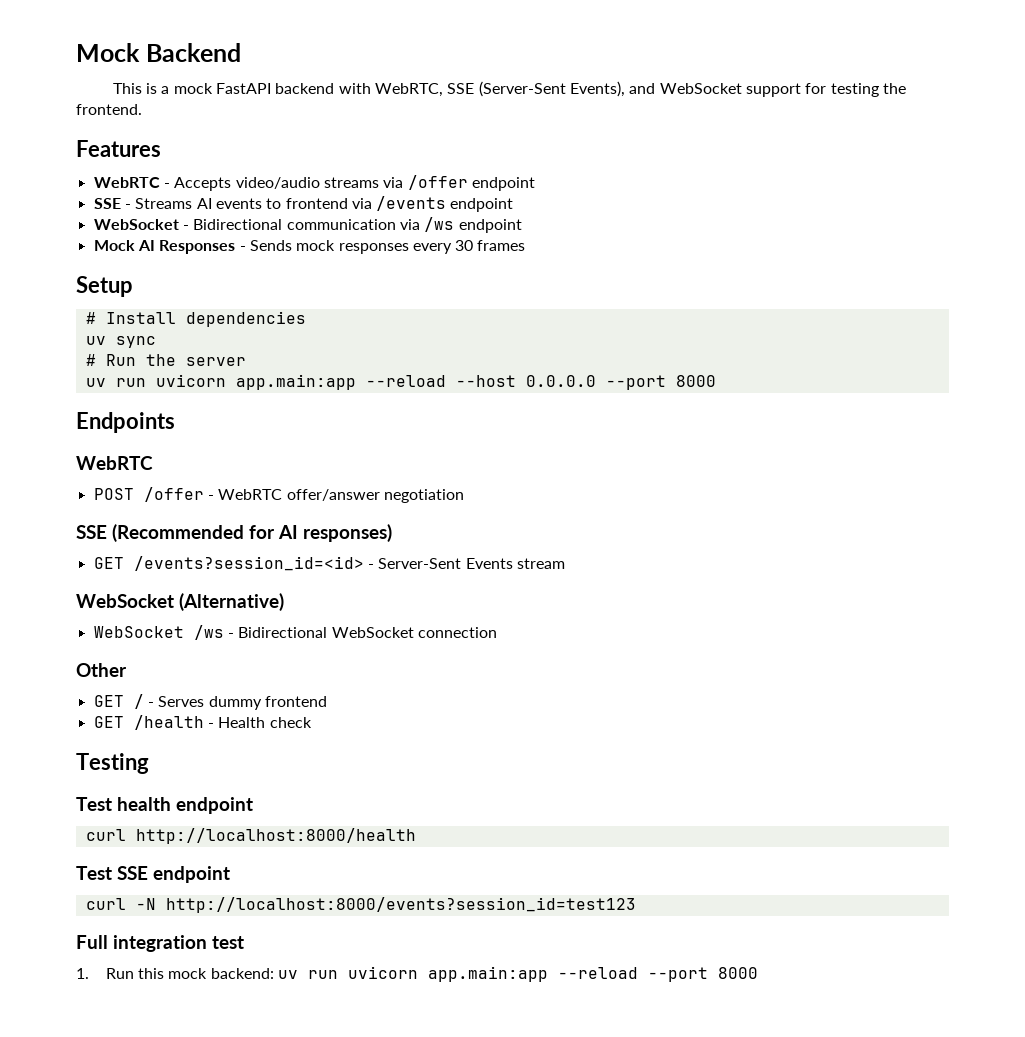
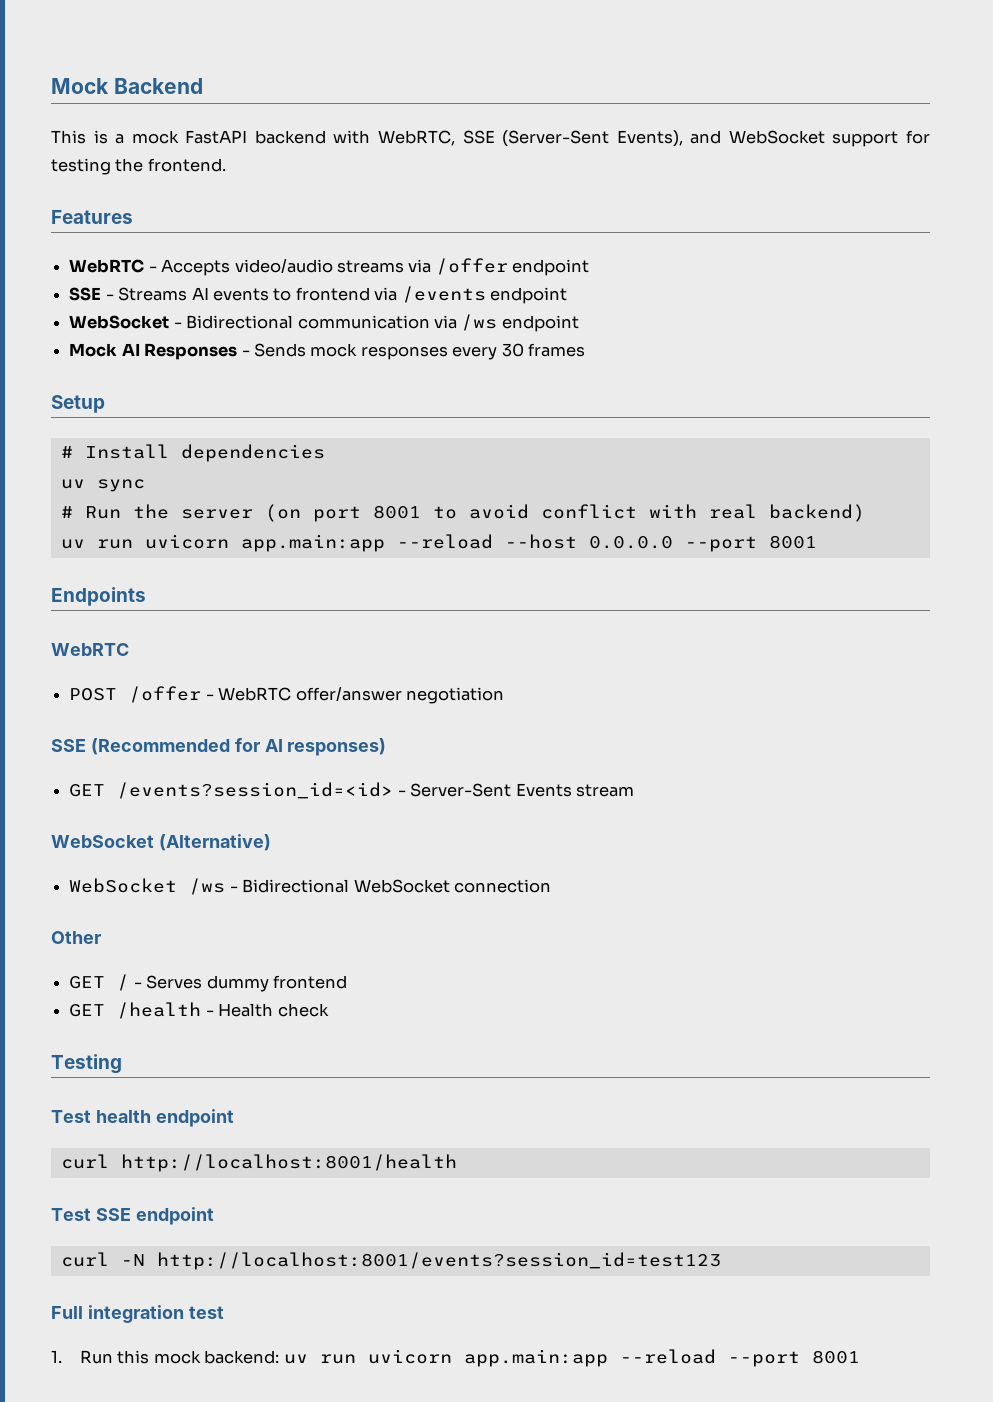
- # Run the server
+ # Run the server (on port 8001 to avoid conflict with real backend)
- uv run uvicorn app.main:app --reload --host 0.0.0.0 --port 8000
+ uv run uvicorn app.main:app --reload --host 0.0.0.0 --port 8001
- curl http://localhost:8000/health
+ curl http://localhost:8001/health
- curl -N http://localhost:8000/events?session_id=test123
+ curl -N http://localhost:8001/events?session_id=test123
- 1. Run this mock backend: uv run uvicorn app.main:app --reload --port 8000
+ 1. Run this mock backend: uv run uvicorn app.main:app --reload --port 8001

